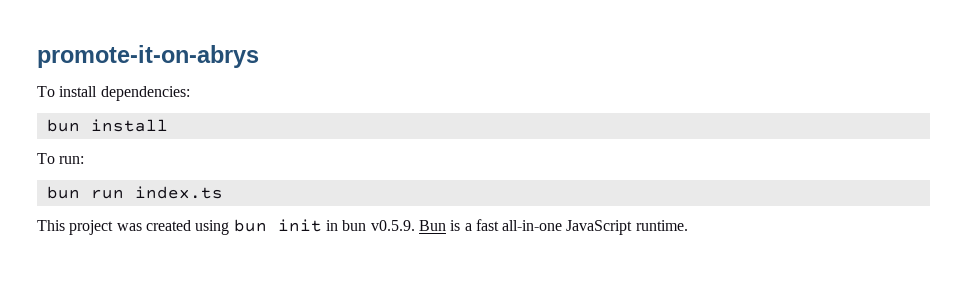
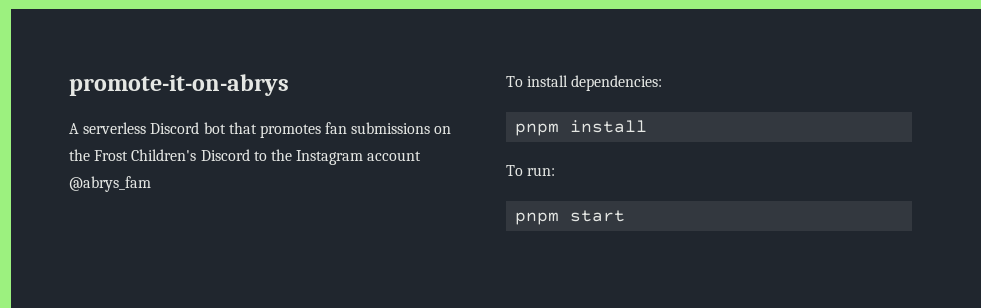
+ A serverless Discord bot that promotes fan submissions on the Frost Children's Discord to the Instagram account @abrys_fam
- bun install
+ pnpm install
- bun run index.ts
- This project was created using bun init in bun v0.5.9. Bun is a fast all-in-one JavaScript runtime.
+ pnpm start

